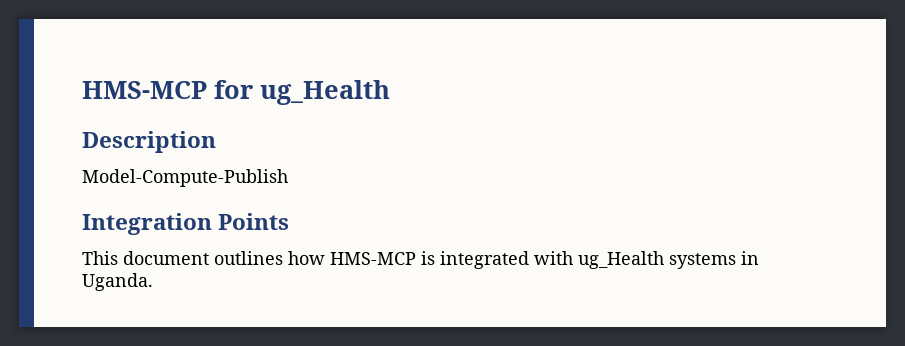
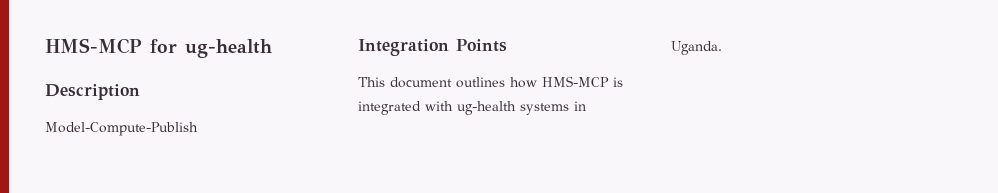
- HMS-MCP for ug_Health
+ HMS-MCP for ug-health
- This document outlines how HMS-MCP is integrated with ug_Health systems in Uganda.
+ This document outlines how HMS-MCP is integrated with ug-health systems in Uganda.

